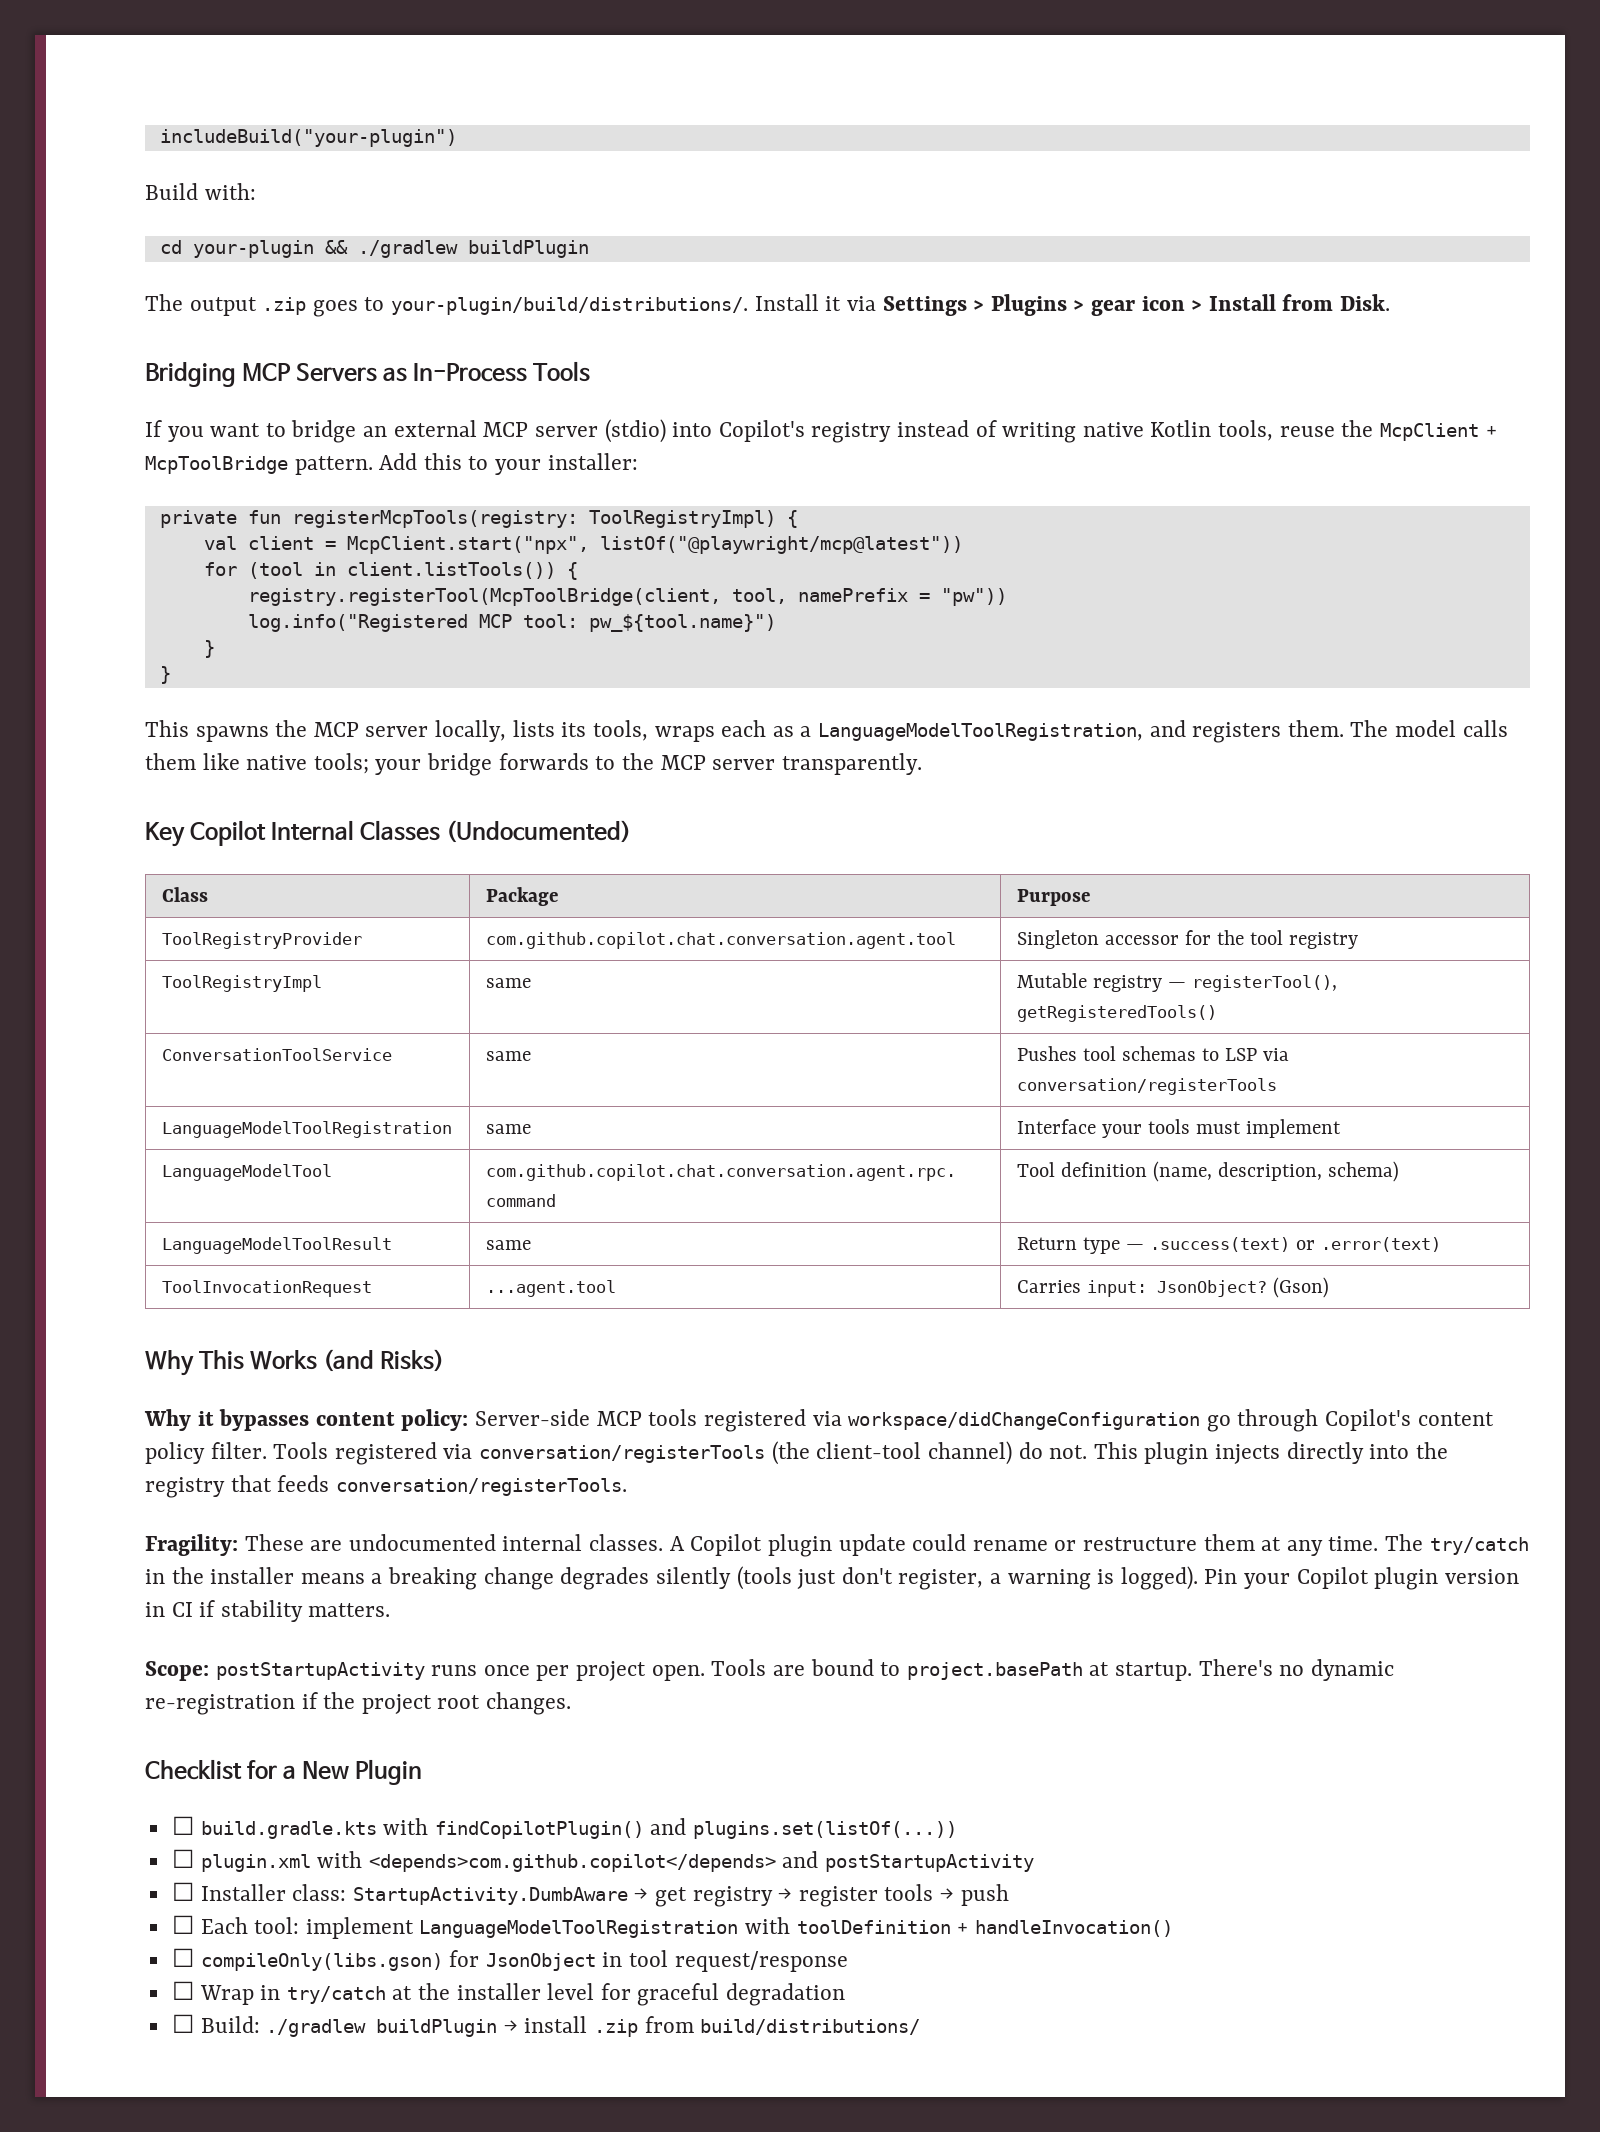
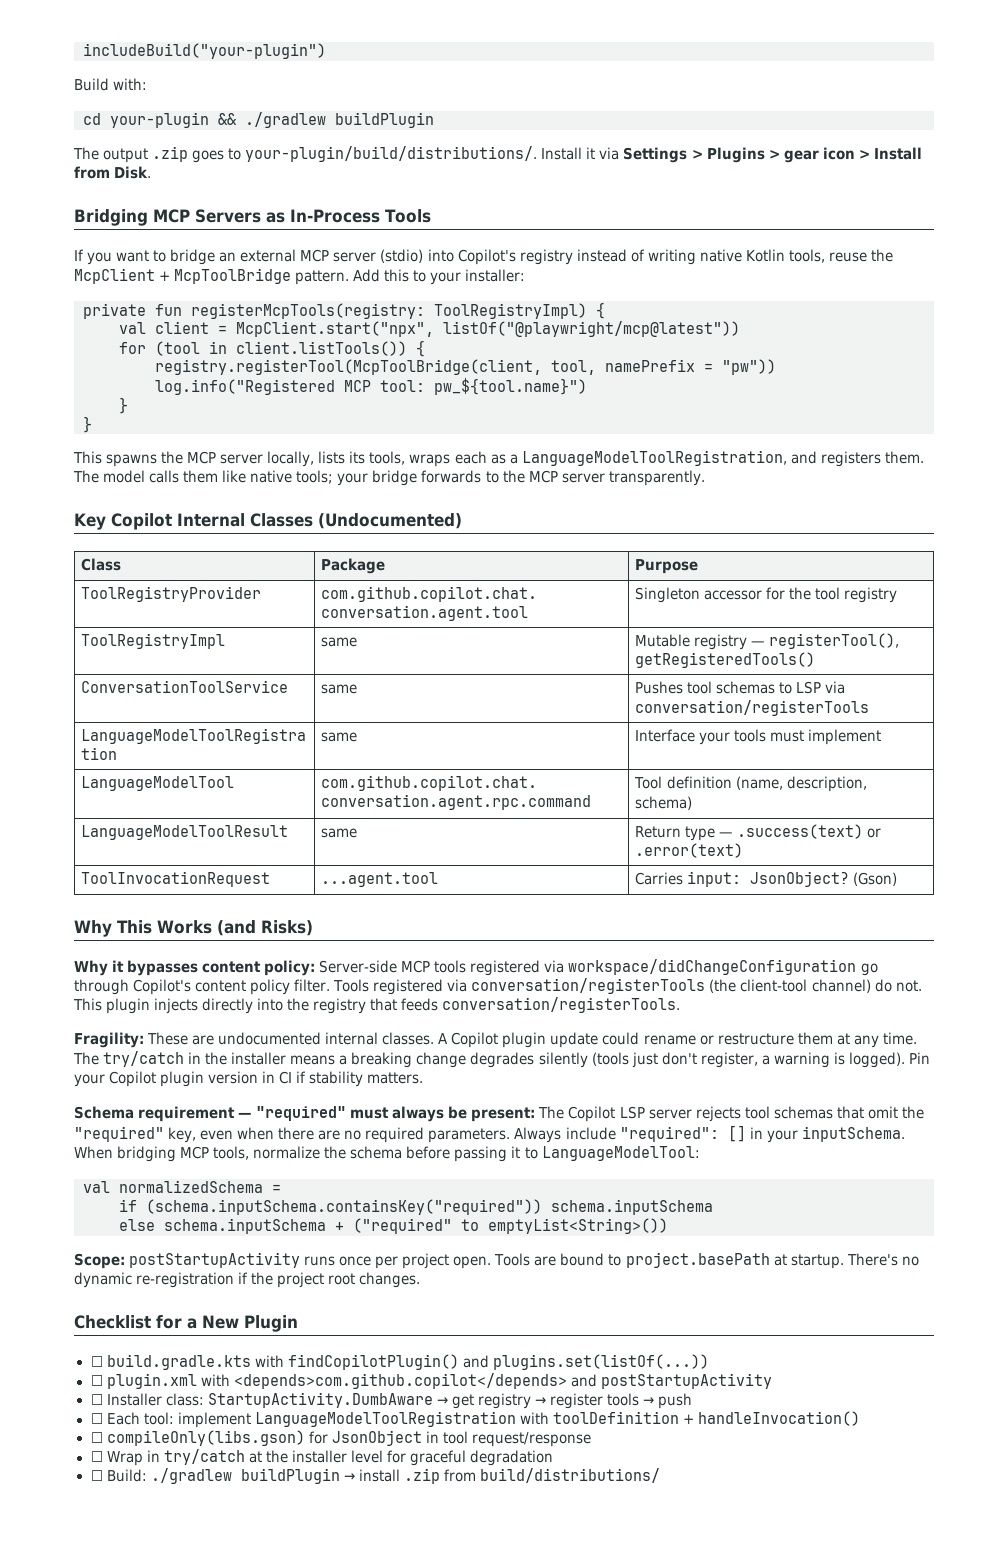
+ Schema requirement — "required" must always be present: The Copilot LSP server rejects tool schemas that omit the "required" key, even when there are no required parameters. Always include "required": [] in your inputSchema. When bridging MCP tools, normalize the schema before passing it to LanguageModelTool:
+ val normalizedSchema =
+ if (schema.inputSchema.containsKey("required")) schema.inputSchema
+ else schema.inputSchema + ("required" to emptyList<String>())

